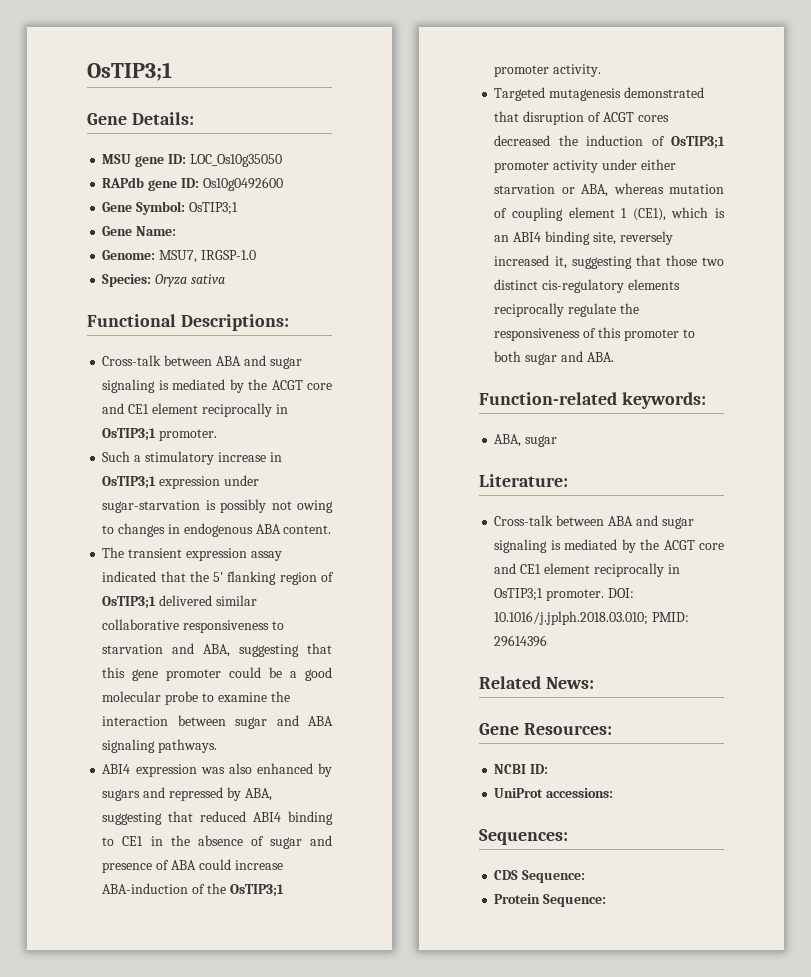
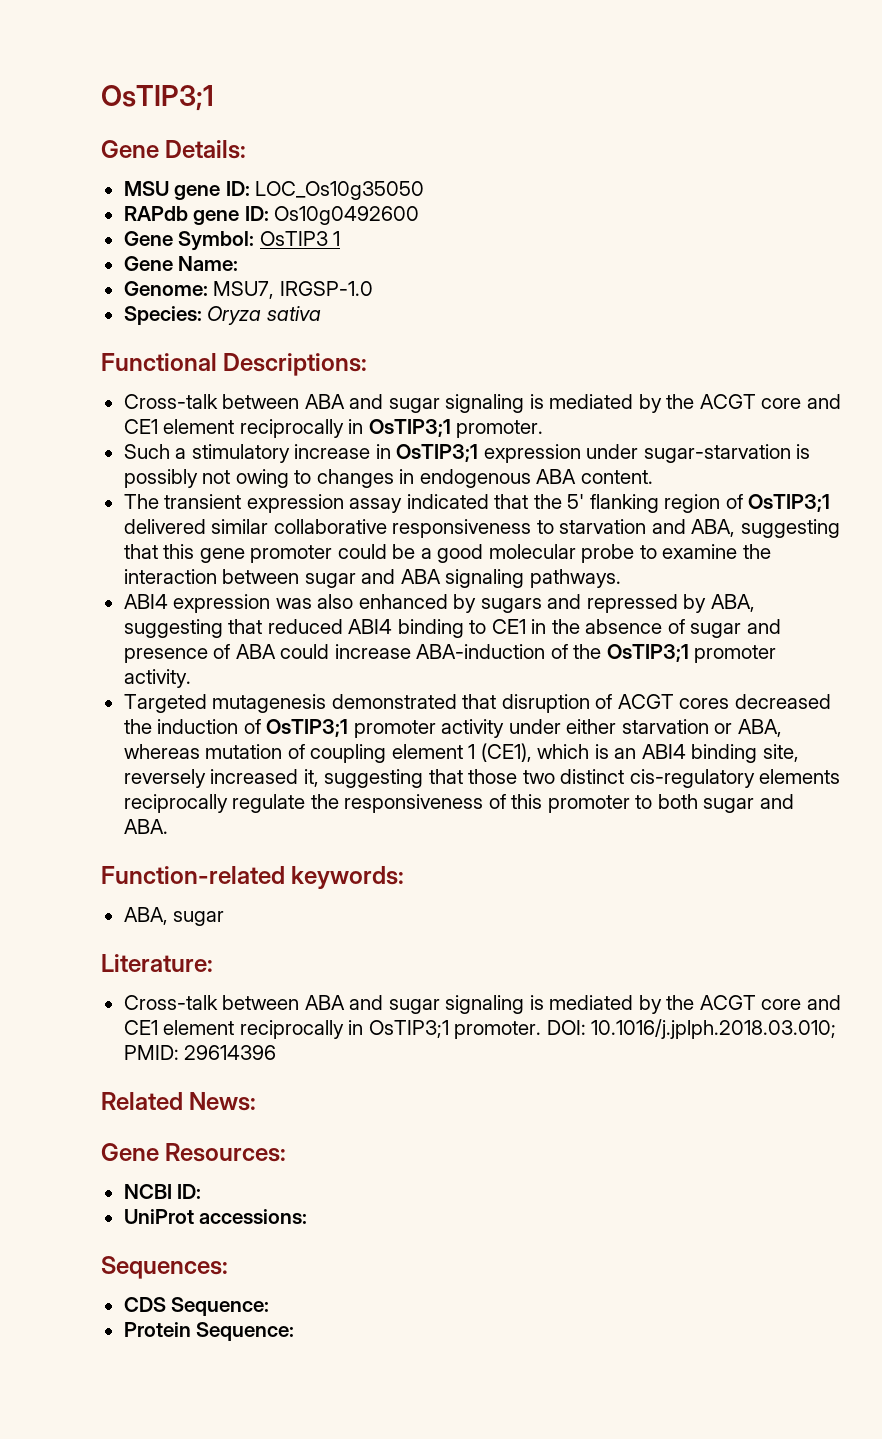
- Gene Symbol: OsTIP3;1
+ Gene Symbol: OsTIP3 1

